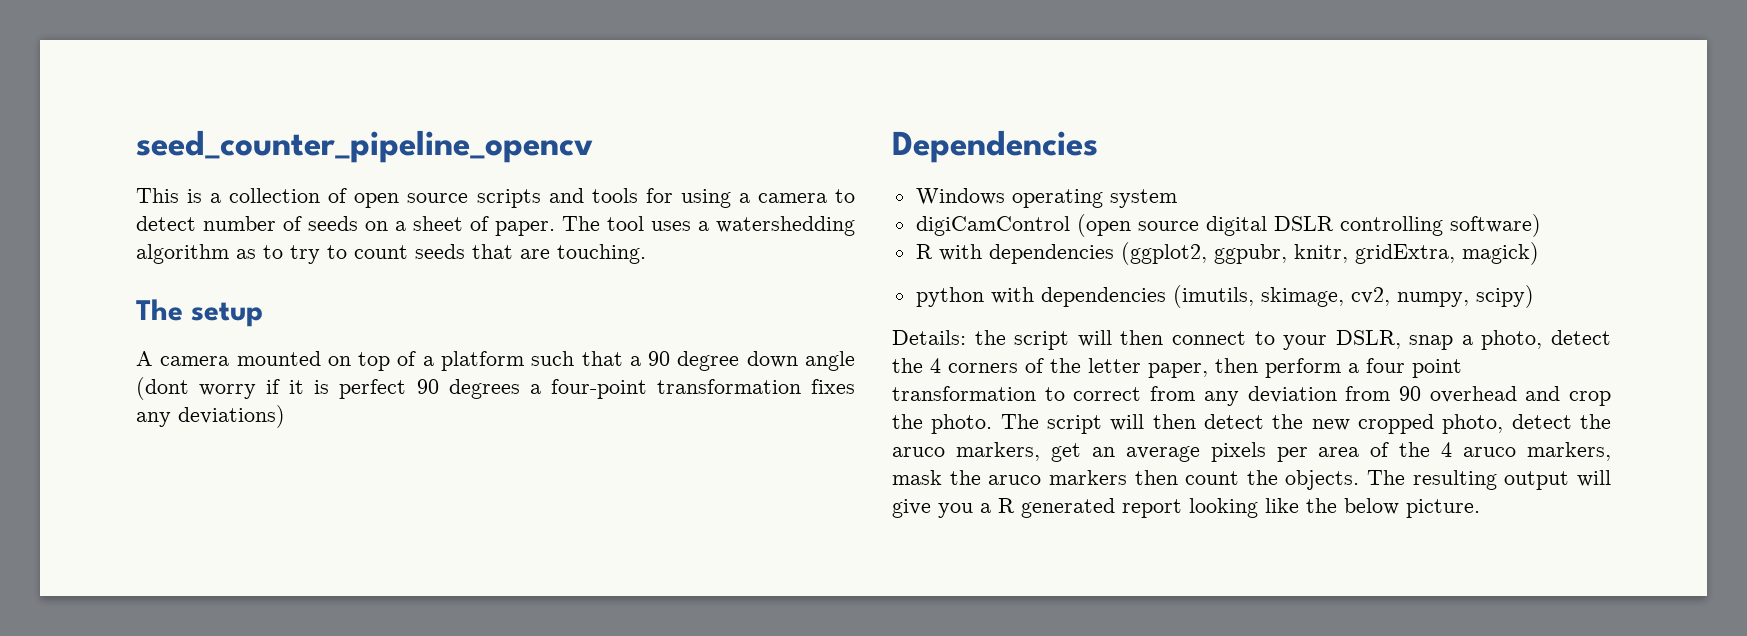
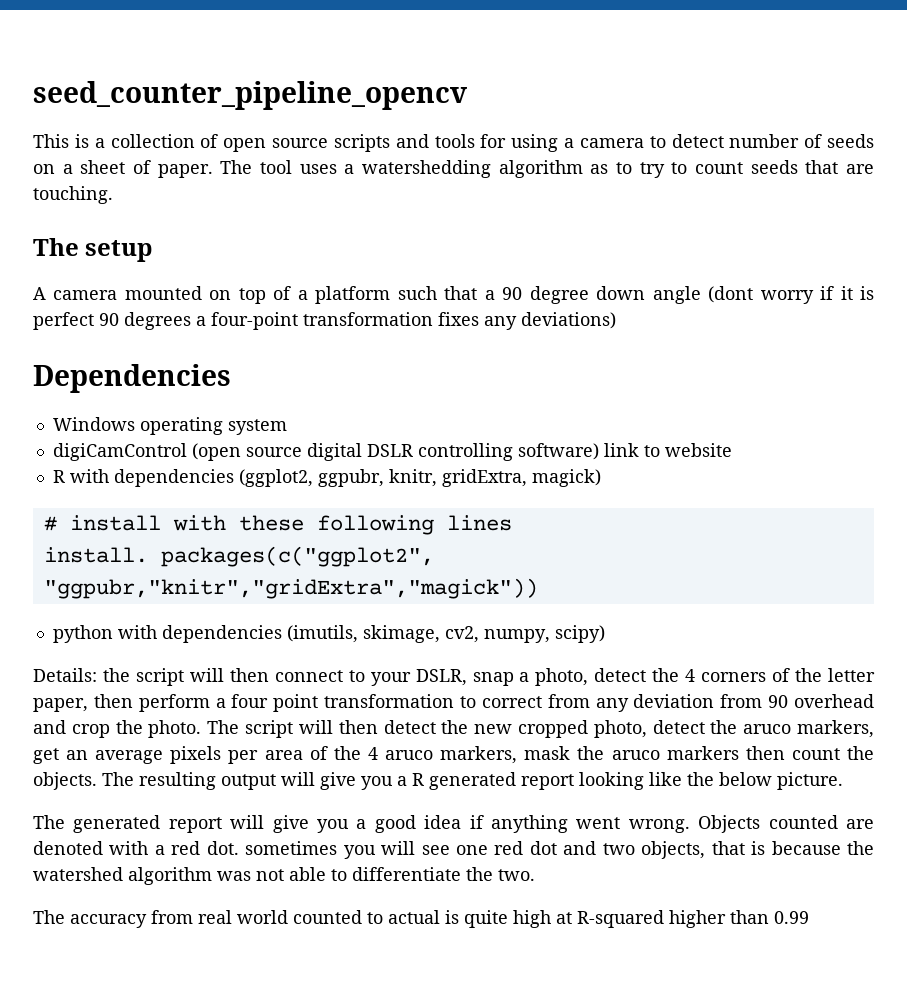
- digiCamControl (open source digital DSLR controlling software)
+ digiCamControl (open source digital DSLR controlling software) link to website
+ # install with these following lines
+ install. packages(c("ggplot2", "ggpubr,"knitr","gridExtra","magick"))
+ The generated report will give you a good idea if anything went wrong. Objects counted are denoted with a red dot. sometimes you will see one red dot and two objects, that is because the watershed algorithm was not able to differentiate the two.
+ The accuracy from real world counted to actual is quite high at R-squared higher than 0.99

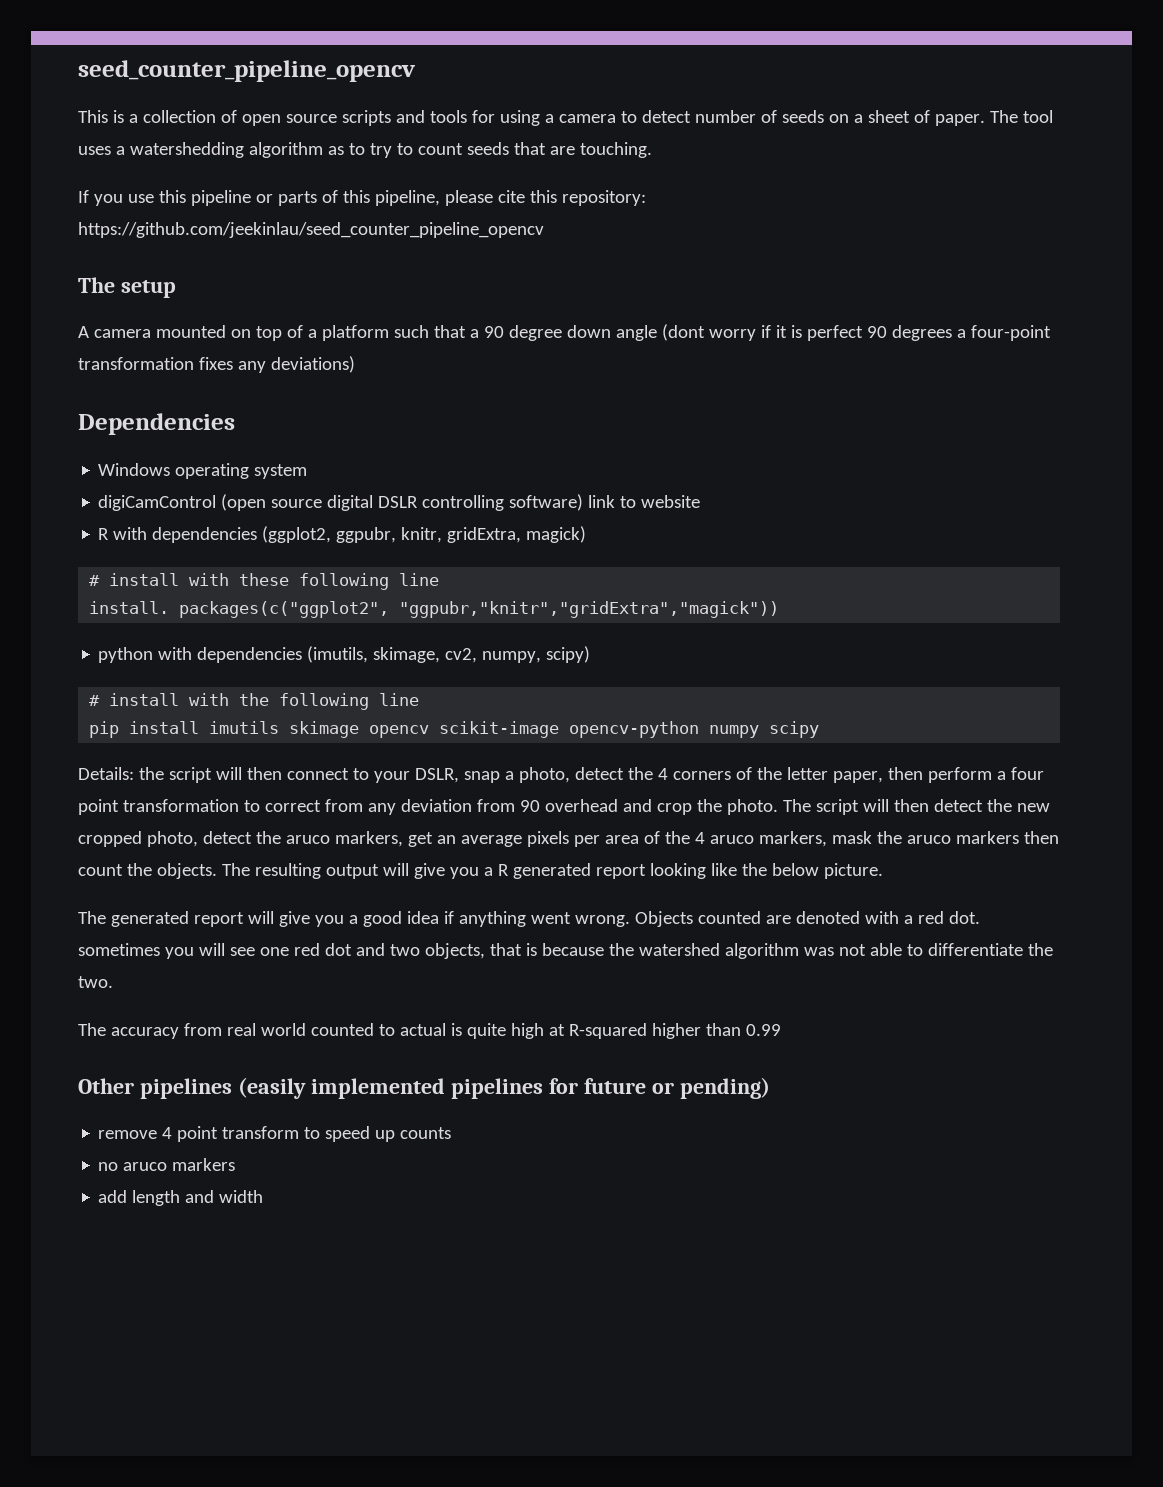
+ If you use this pipeline or parts of this pipeline, please cite this repository: https://github.com/jeekinlau/seed_counter_pipeline_opencv
- # install with these following lines
+ # install with these following line
+ # install with the following line
+ pip install imutils skimage opencv scikit-image opencv-python numpy scipy
+ Other pipelines (easily implemented pipelines for future or pending)
+ remove 4 point transform to speed up counts
+ no aruco markers
+ add length and width

